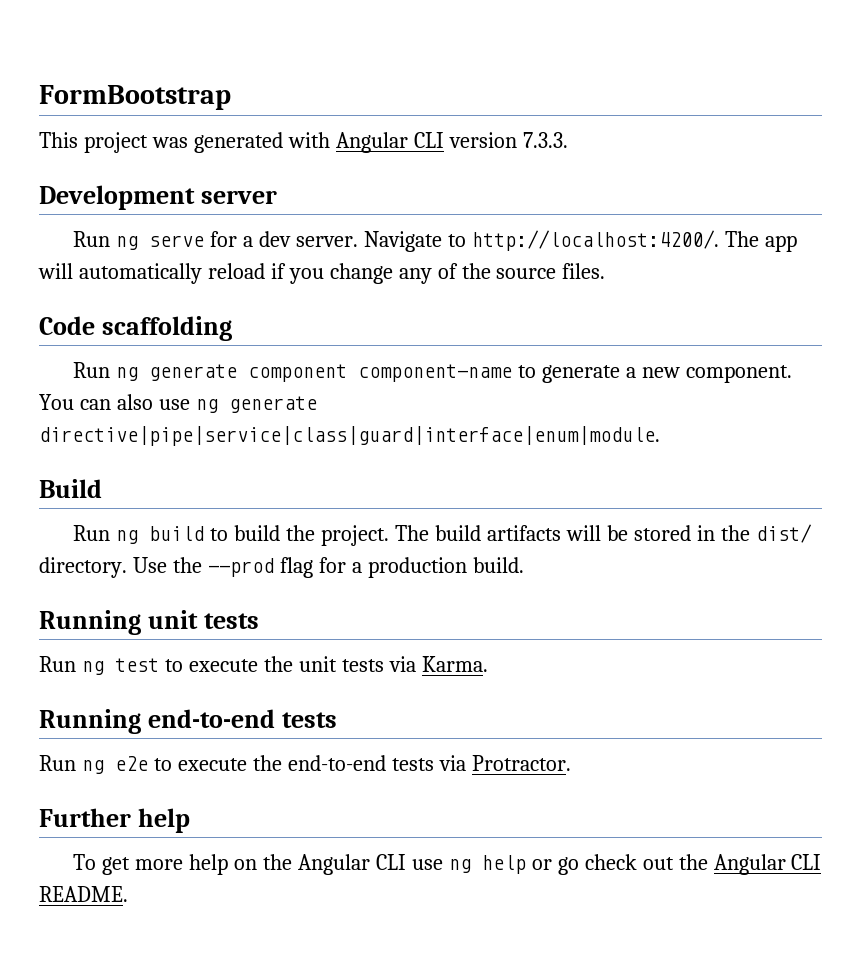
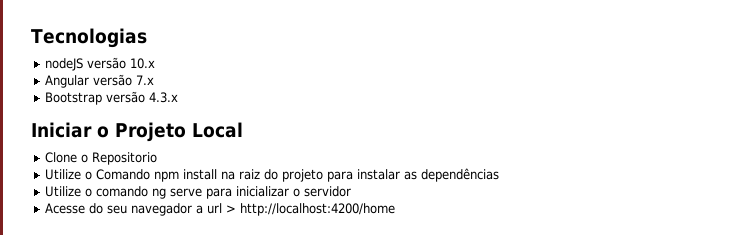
- FormBootstrap
- This project was generated with Angular CLI version 7.3.3.
- Development server
- Run ng serve for a dev server. Navigate to http://localhost:4200/. The app will automatically reload if you change any of the source files.
- Code scaffolding
- Run ng generate component component-name to generate a new component. You can also use ng generate directive|pipe|service|class|guard|interface|enum|module.
- Build
- Run ng build to build the project. The build artifacts will be stored in the dist/ directory. Use the --prod flag for a production build.
- Running unit tests
- Run ng test to execute the unit tests via Karma.
- Running end-to-end tests
- Run ng e2e to execute the end-to-end tests via Protractor.
- Further help
- To get more help on the Angular CLI use ng help or go check out the Angular CLI README.
+ Tecnologias
+ nodeJS versão 10.x
+ Angular versão 7.x
+ Bootstrap versão 4.3.x
+ Iniciar o Projeto Local
+ Clone o Repositorio
+ Utilize o Comando npm install na raiz do projeto para instalar as dependências
+ Utilize o comando ng serve para inicializar o servidor
+ Acesse do seu navegador a url > http://localhost:4200/home

